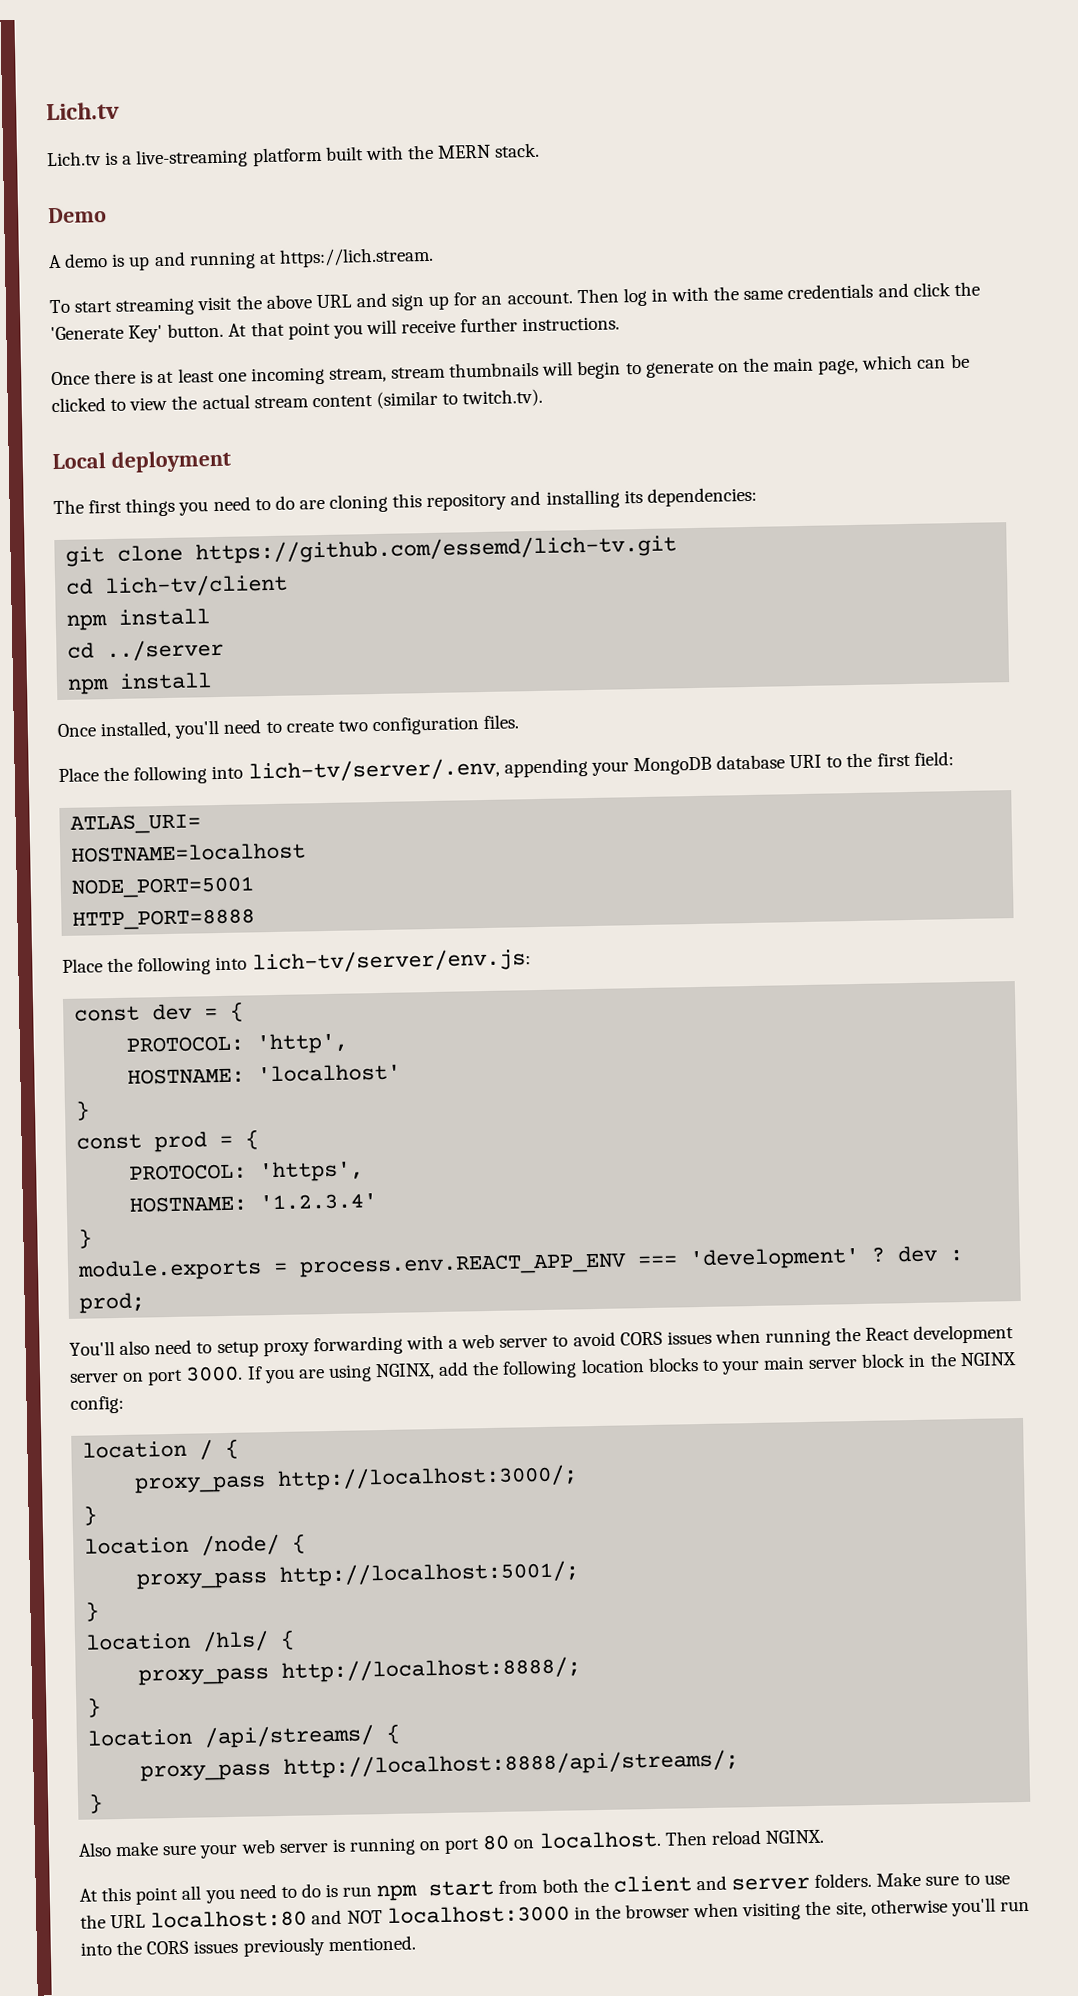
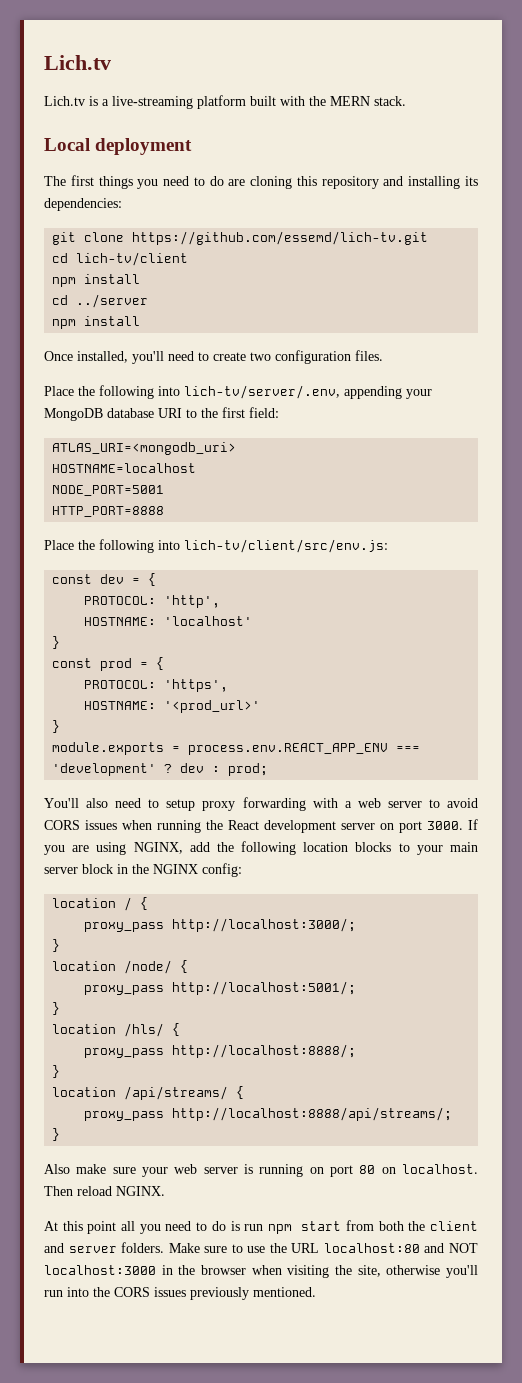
- Demo
- A demo is up and running at https://lich.stream.
- To start streaming visit the above URL and sign up for an account. Then log in with the same credentials and click the 'Generate Key' button. At that point you will receive further instructions.
- Once there is at least one incoming stream, stream thumbnails will begin to generate on the main page, which can be clicked to view the actual stream content (similar to twitch.tv).
- ATLAS_URI=
+ ATLAS_URI=<mongodb_uri>
- Place the following into lich-tv/server/env.js:
+ Place the following into lich-tv/client/src/env.js:
- HOSTNAME: '1.2.3.4'
+ HOSTNAME: '<prod_url>'

